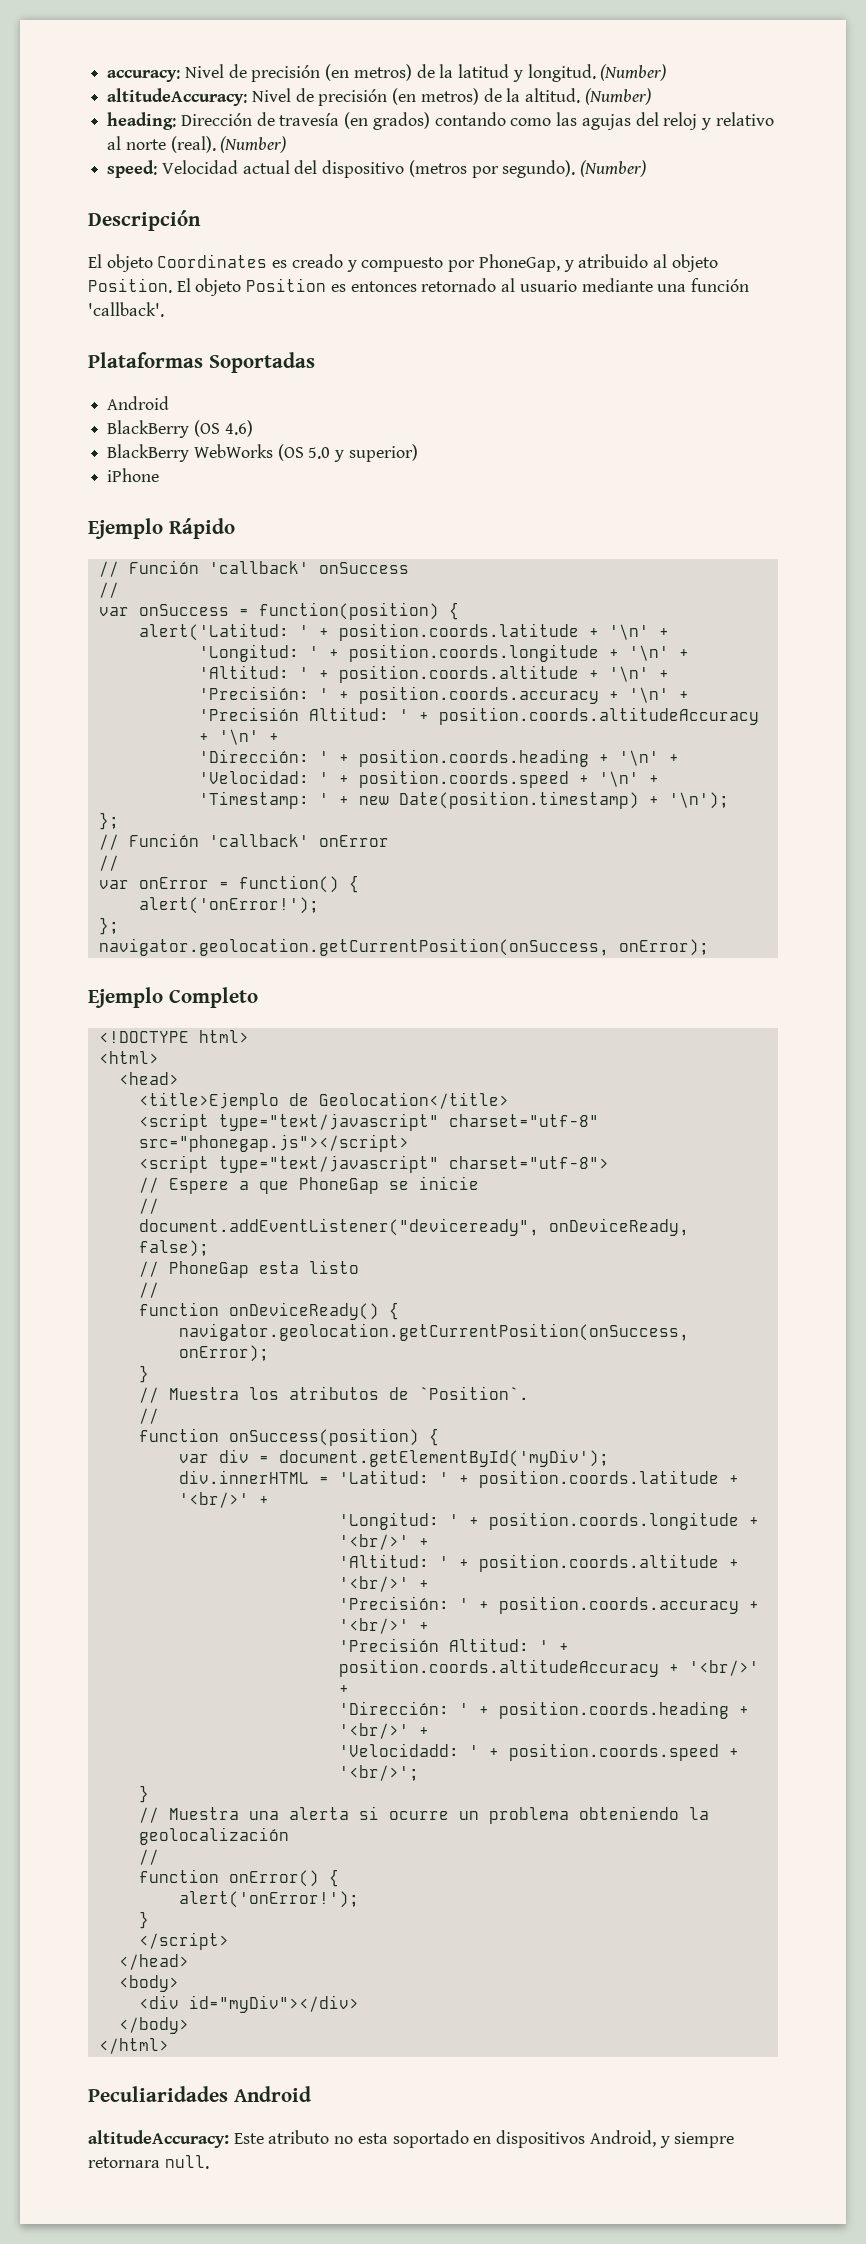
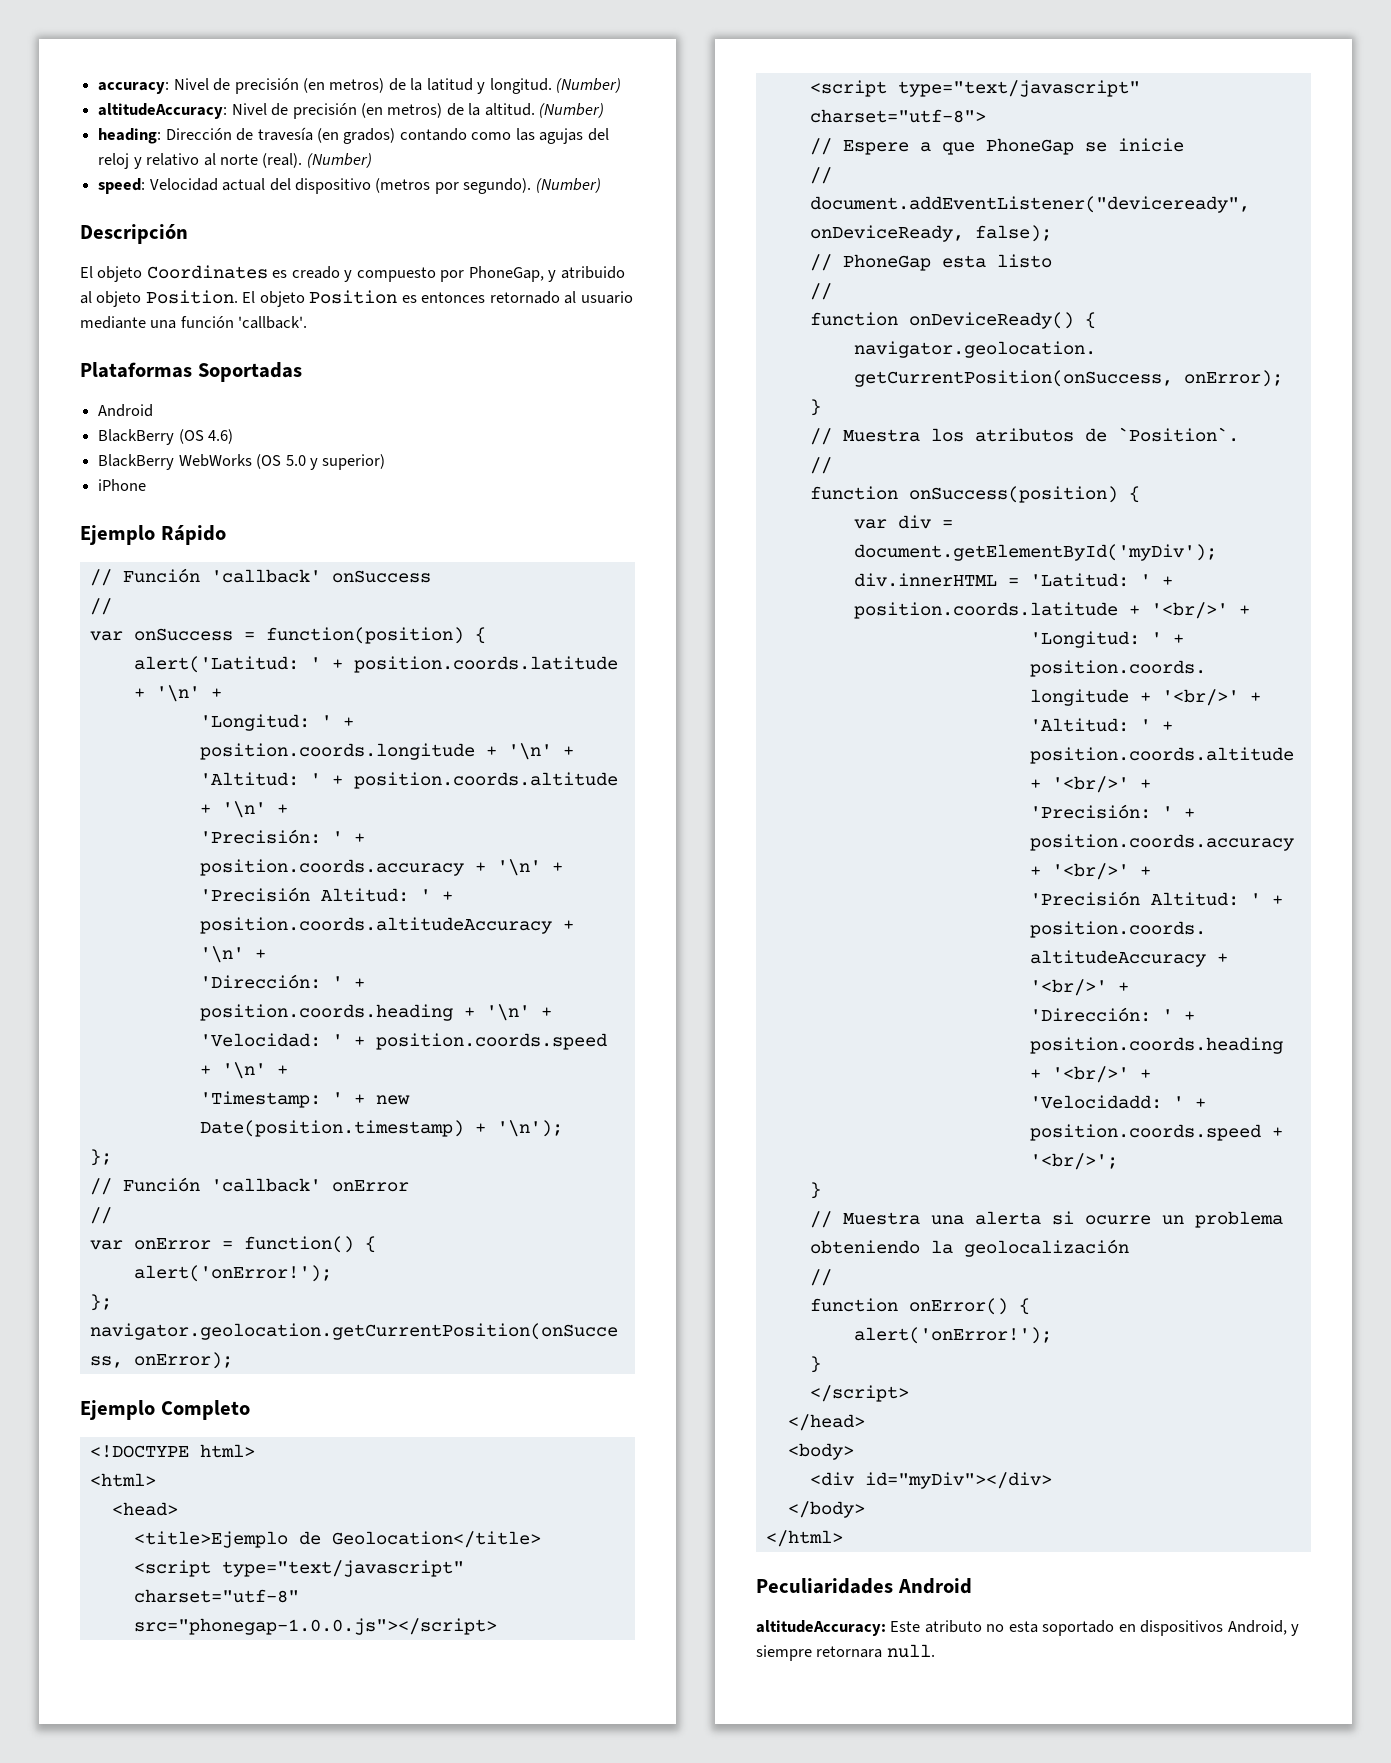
- <script type="text/javascript" charset="utf-8" src="phonegap.js"></script>
+ <script type="text/javascript" charset="utf-8" src="phonegap-1.0.0.js"></script>

